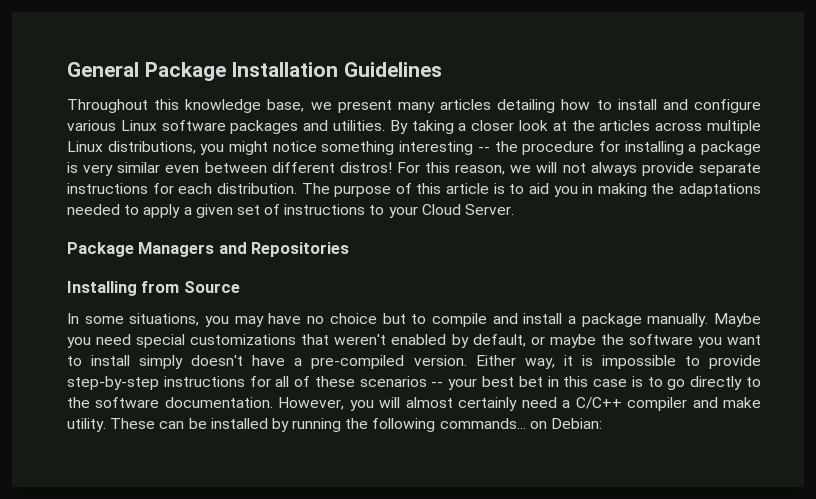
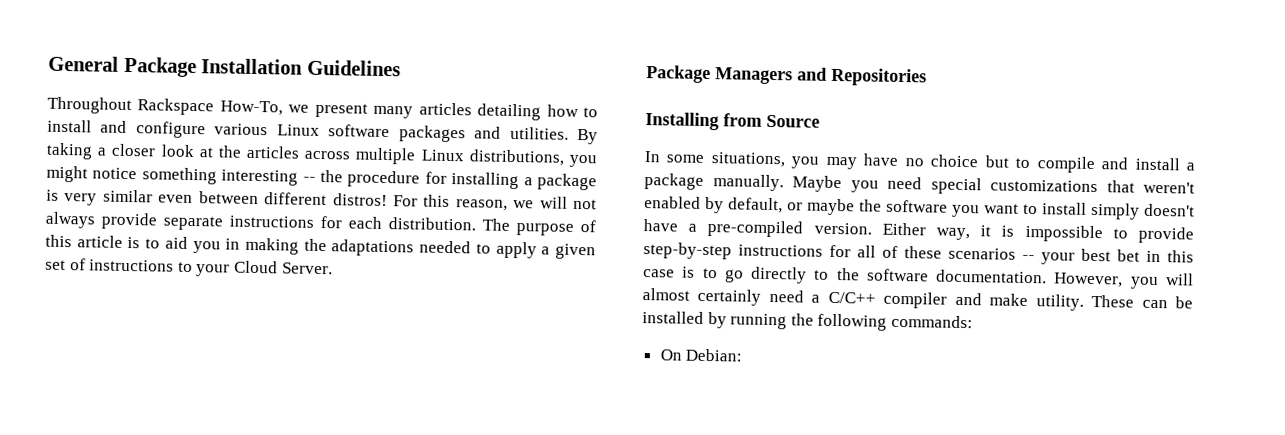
- Throughout this knowledge base, we present many articles detailing how to install and configure various Linux software packages and utilities.
+ Throughout Rackspace How-To, we present many articles detailing how to install and configure various Linux software packages and utilities.
- These can be installed by running the following commands... on Debian:
+ These can be installed by running the following commands:
+ On Debian:

